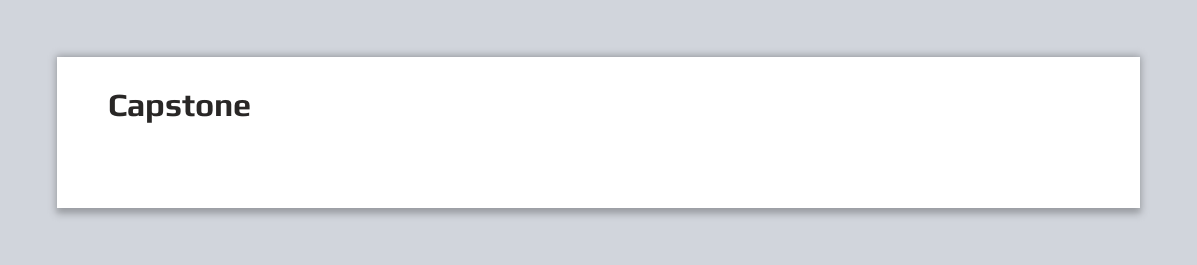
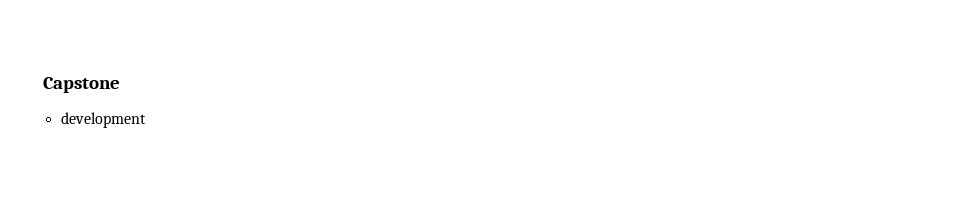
+ development

